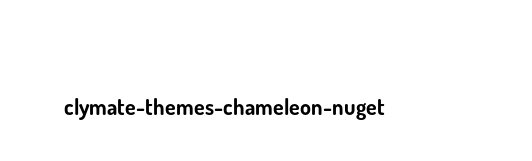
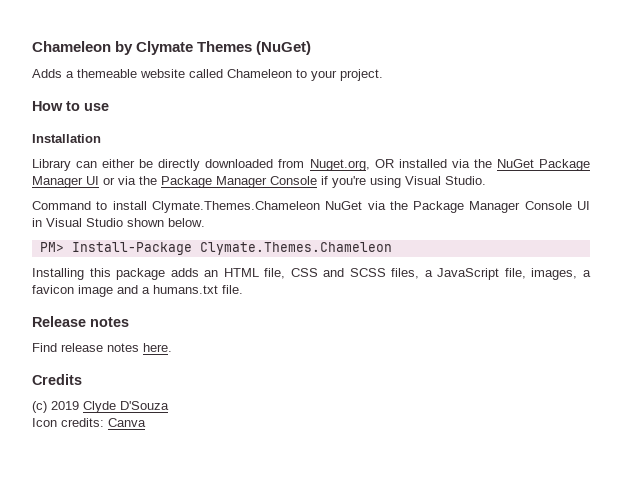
- clymate-themes-chameleon-nuget
+ Chameleon by Clymate Themes (NuGet)
+ Adds a themeable website called Chameleon to your project.
+ How to use
+ Installation
+ Library can either be directly downloaded from Nuget.org, OR installed via the NuGet Package Manager UI or via the Package Manager Console if you're using Visual Studio.
+ Command to install Clymate.Themes.Chameleon NuGet via the Package Manager Console UI in Visual Studio shown below.
+ PM> Install-Package Clymate.Themes.Chameleon
+ Installing this package adds an HTML file, CSS and SCSS files, a JavaScript file, images, a favicon image and a humans.txt file.
+ Release notes
+ Find release notes here.
+ Credits
+ (c) 2019 Clyde D'Souza
+ Icon credits: Canva

